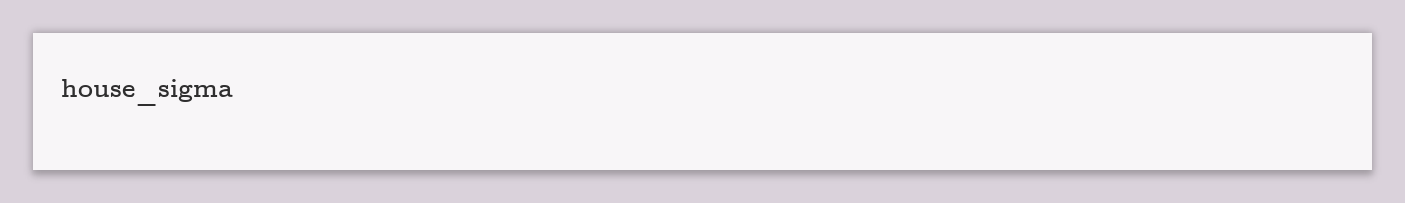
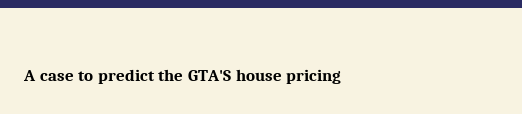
- house_sigma
+ A case to predict the GTA'S house pricing

